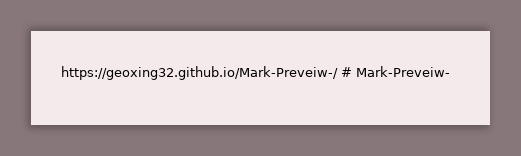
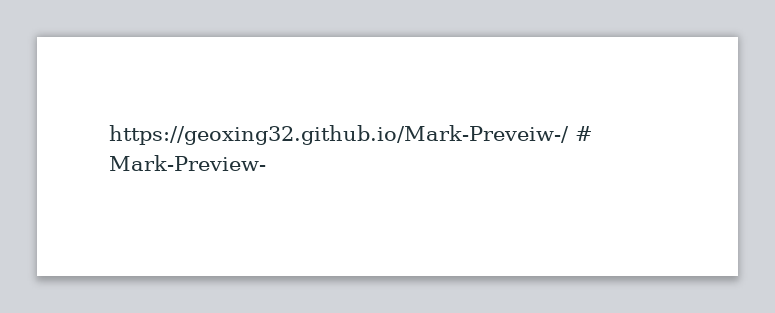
- https://geoxing32.github.io/Mark-Preveiw-/ # Mark-Preveiw-
+ https://geoxing32.github.io/Mark-Preveiw-/ # Mark-Preview-

